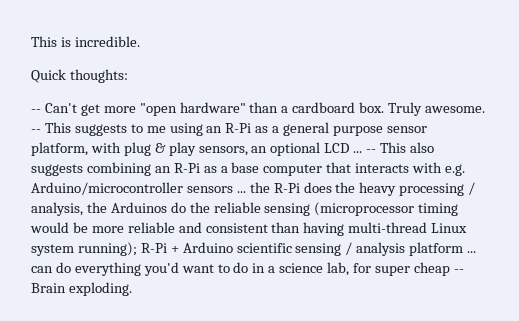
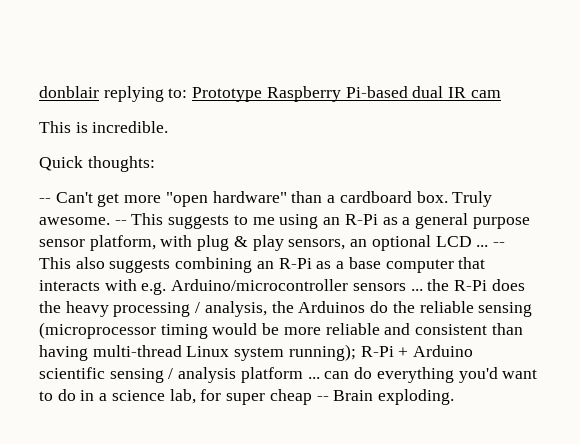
+ donblair replying to: Prototype Raspberry Pi-based dual IR cam

